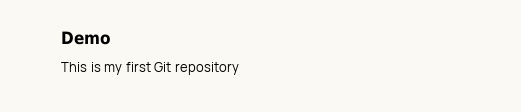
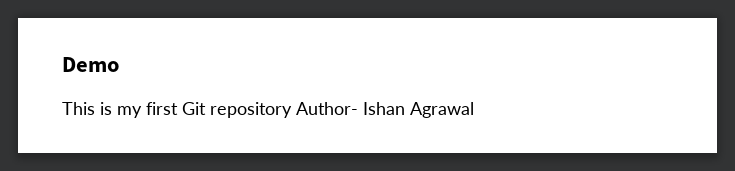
- This is my first Git repository
+ This is my first Git repository Author- Ishan Agrawal

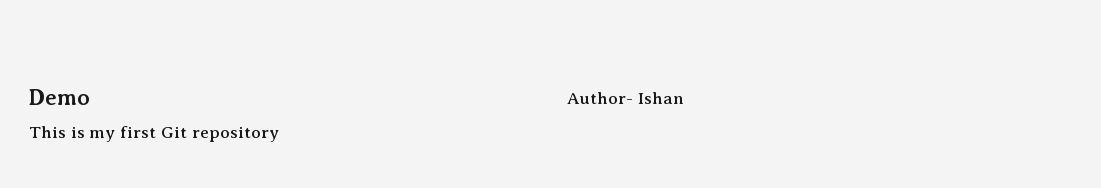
- This is my first Git repository Author- Ishan Agrawal
+ This is my first Git repository
+ Author- Ishan

